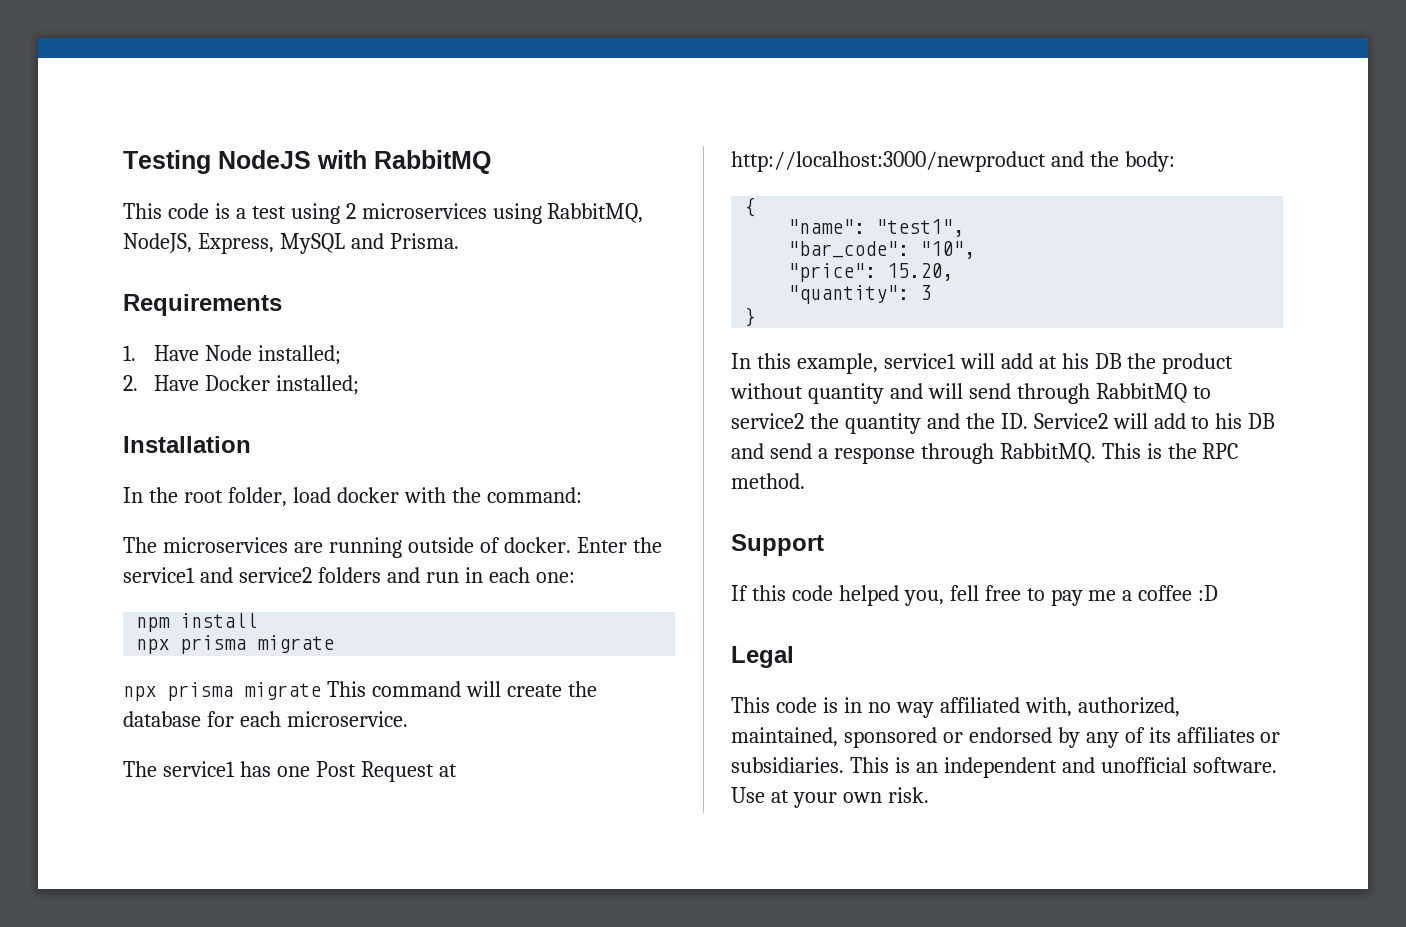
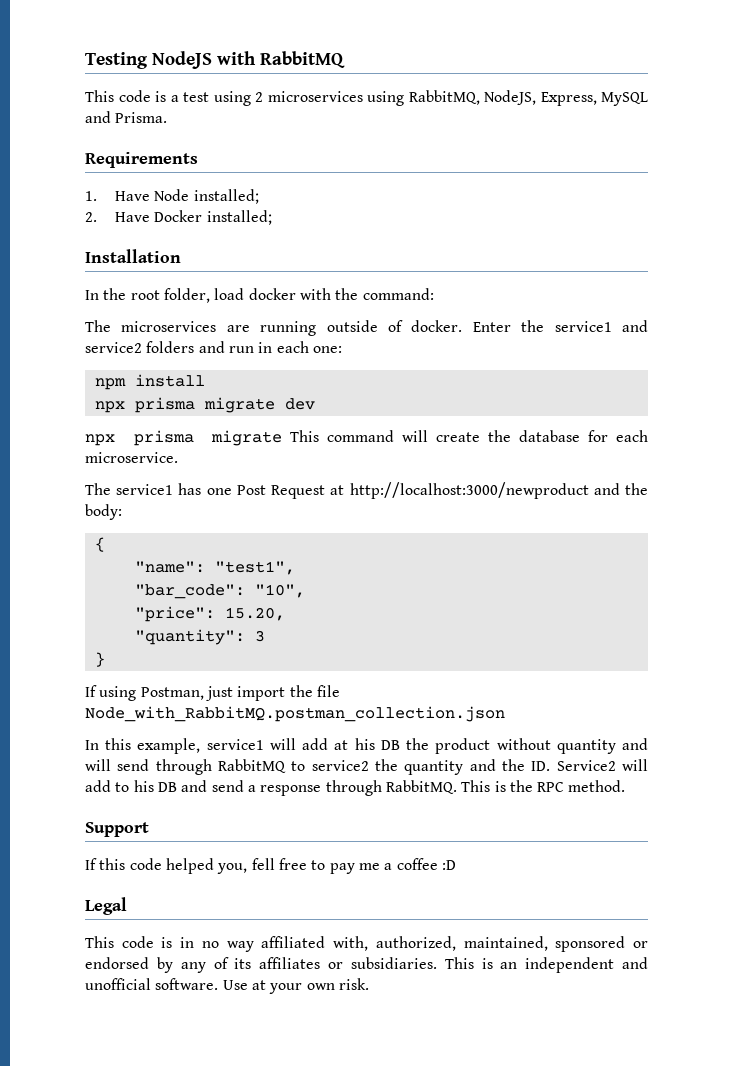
  npm install
- npx prisma migrate
+ npx prisma migrate dev
+ If using Postman, just import the file Node_with_RabbitMQ.postman_collection.json

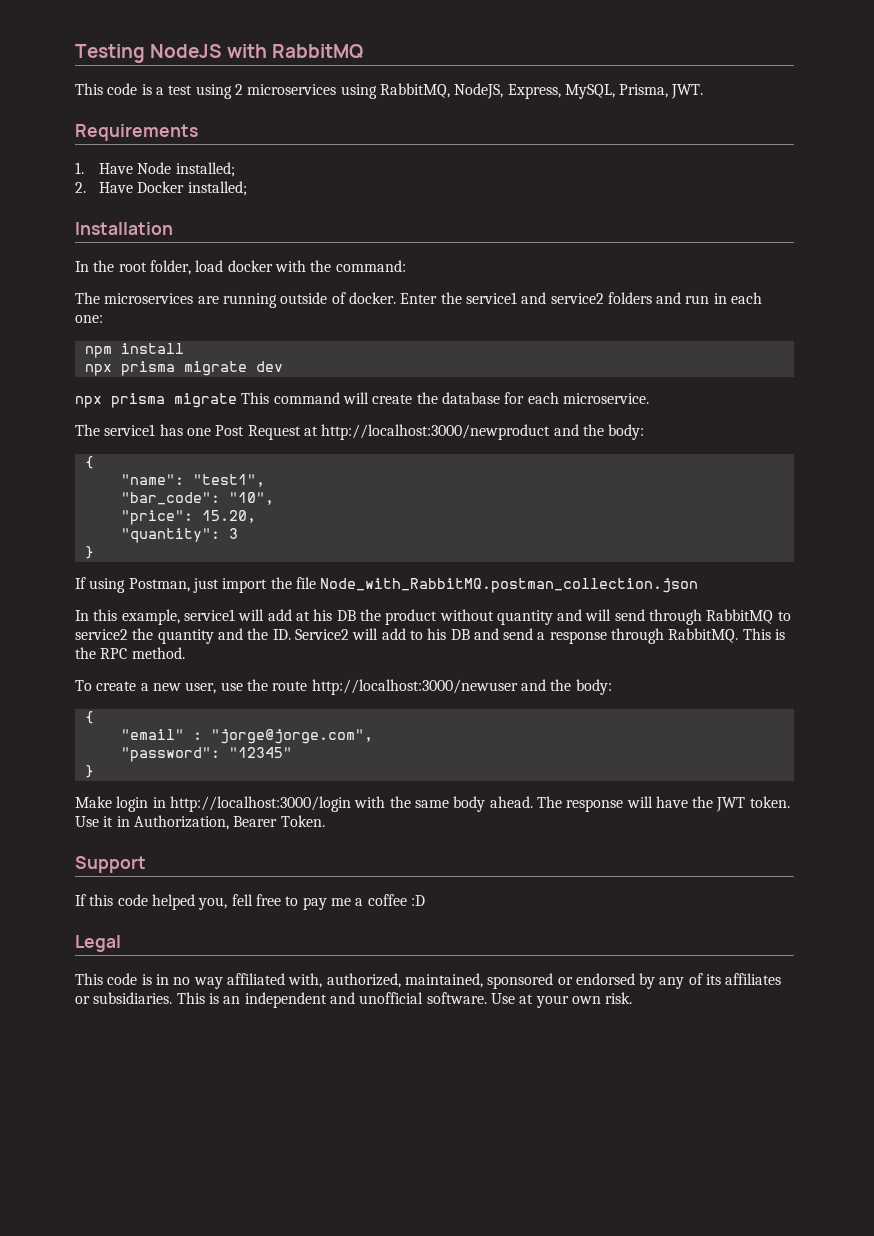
- This code is a test using 2 microservices using RabbitMQ, NodeJS, Express, MySQL and Prisma.
+ This code is a test using 2 microservices using RabbitMQ, NodeJS, Express, MySQL, Prisma, JWT.
+ To create a new user, use the route http://localhost:3000/newuser and the body:
+ {
+ "email" : "jorge@jorge.com",
+ "password": "12345"
+ }
+ Make login in http://localhost:3000/login with the same body ahead. The response will have the JWT token. Use it in Authorization, Bearer Token.

